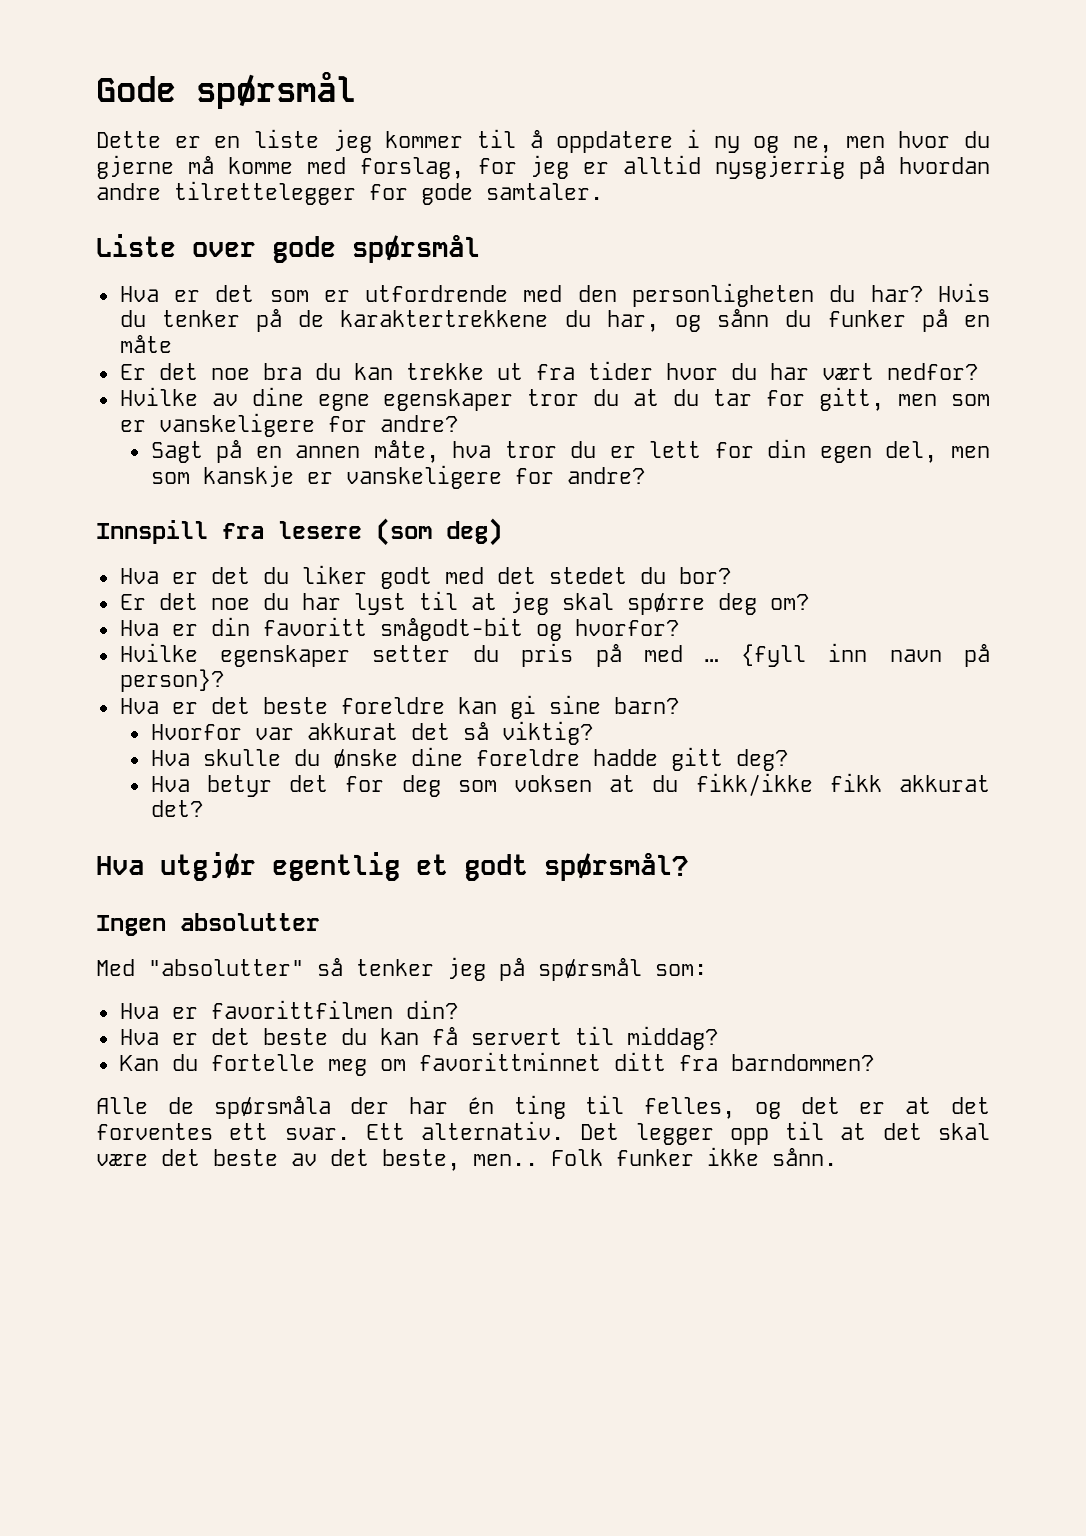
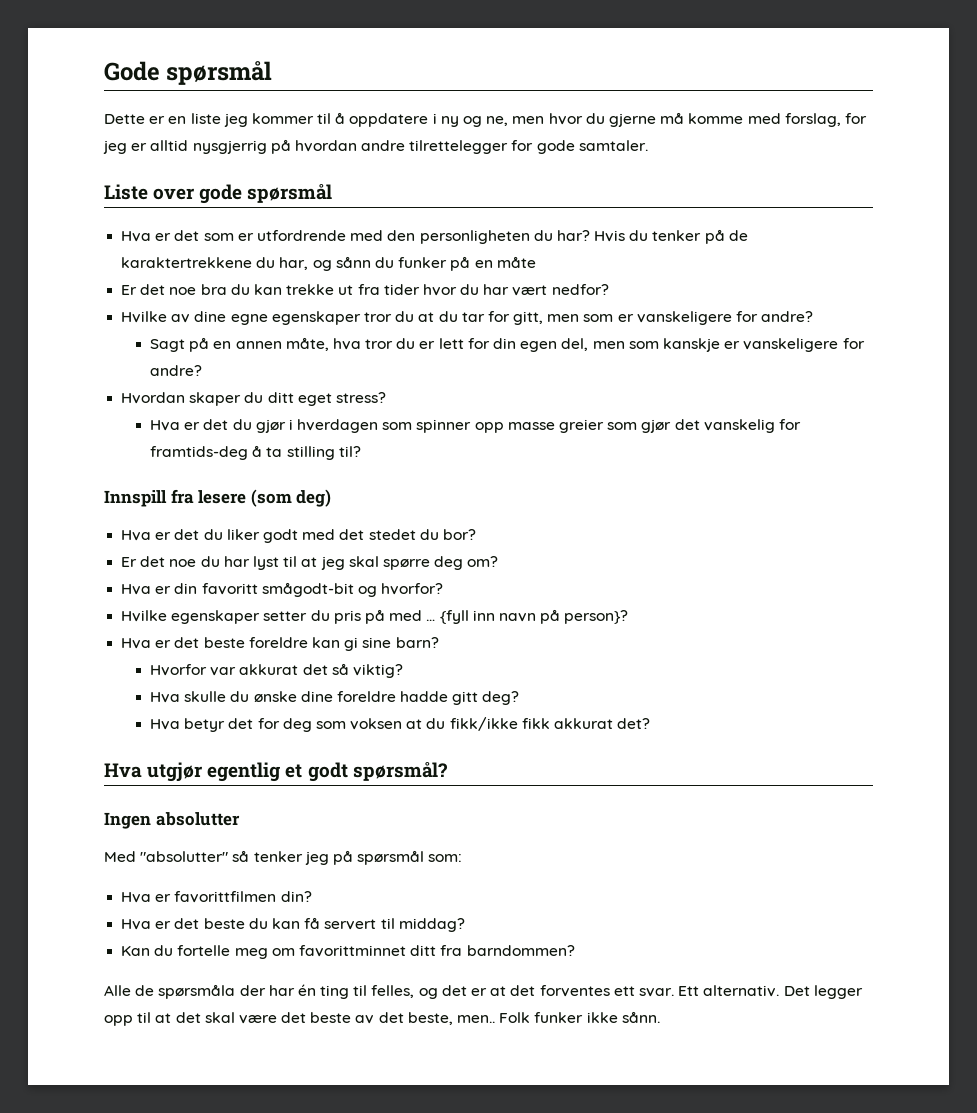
+ Hvordan skaper du ditt eget stress?
+ Hva er det du gjør i hverdagen som spinner opp masse greier som gjør det vanskelig for framtids-deg å ta stilling til?

